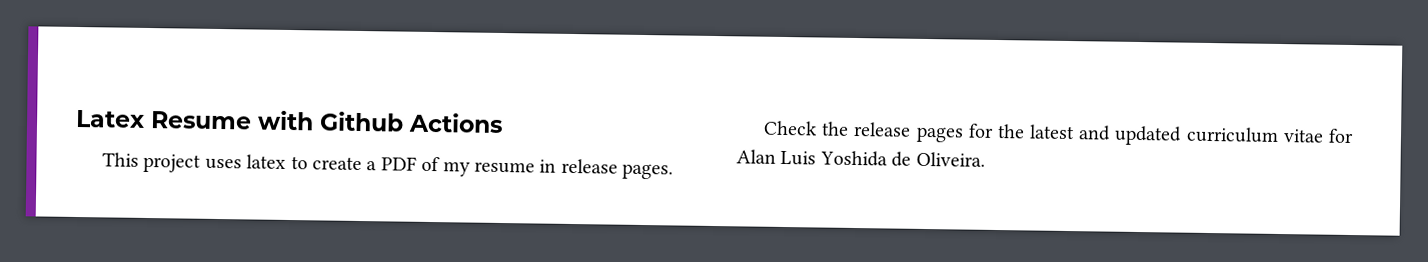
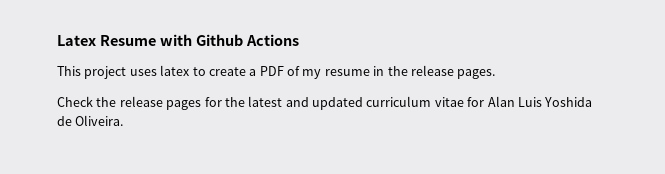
- This project uses latex to create a PDF of my resume in release pages.
+ This project uses latex to create a PDF of my resume in the release pages.

